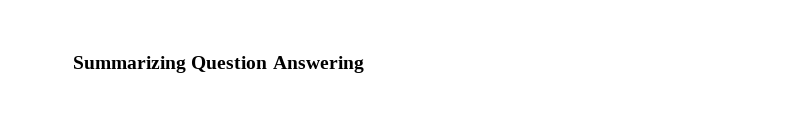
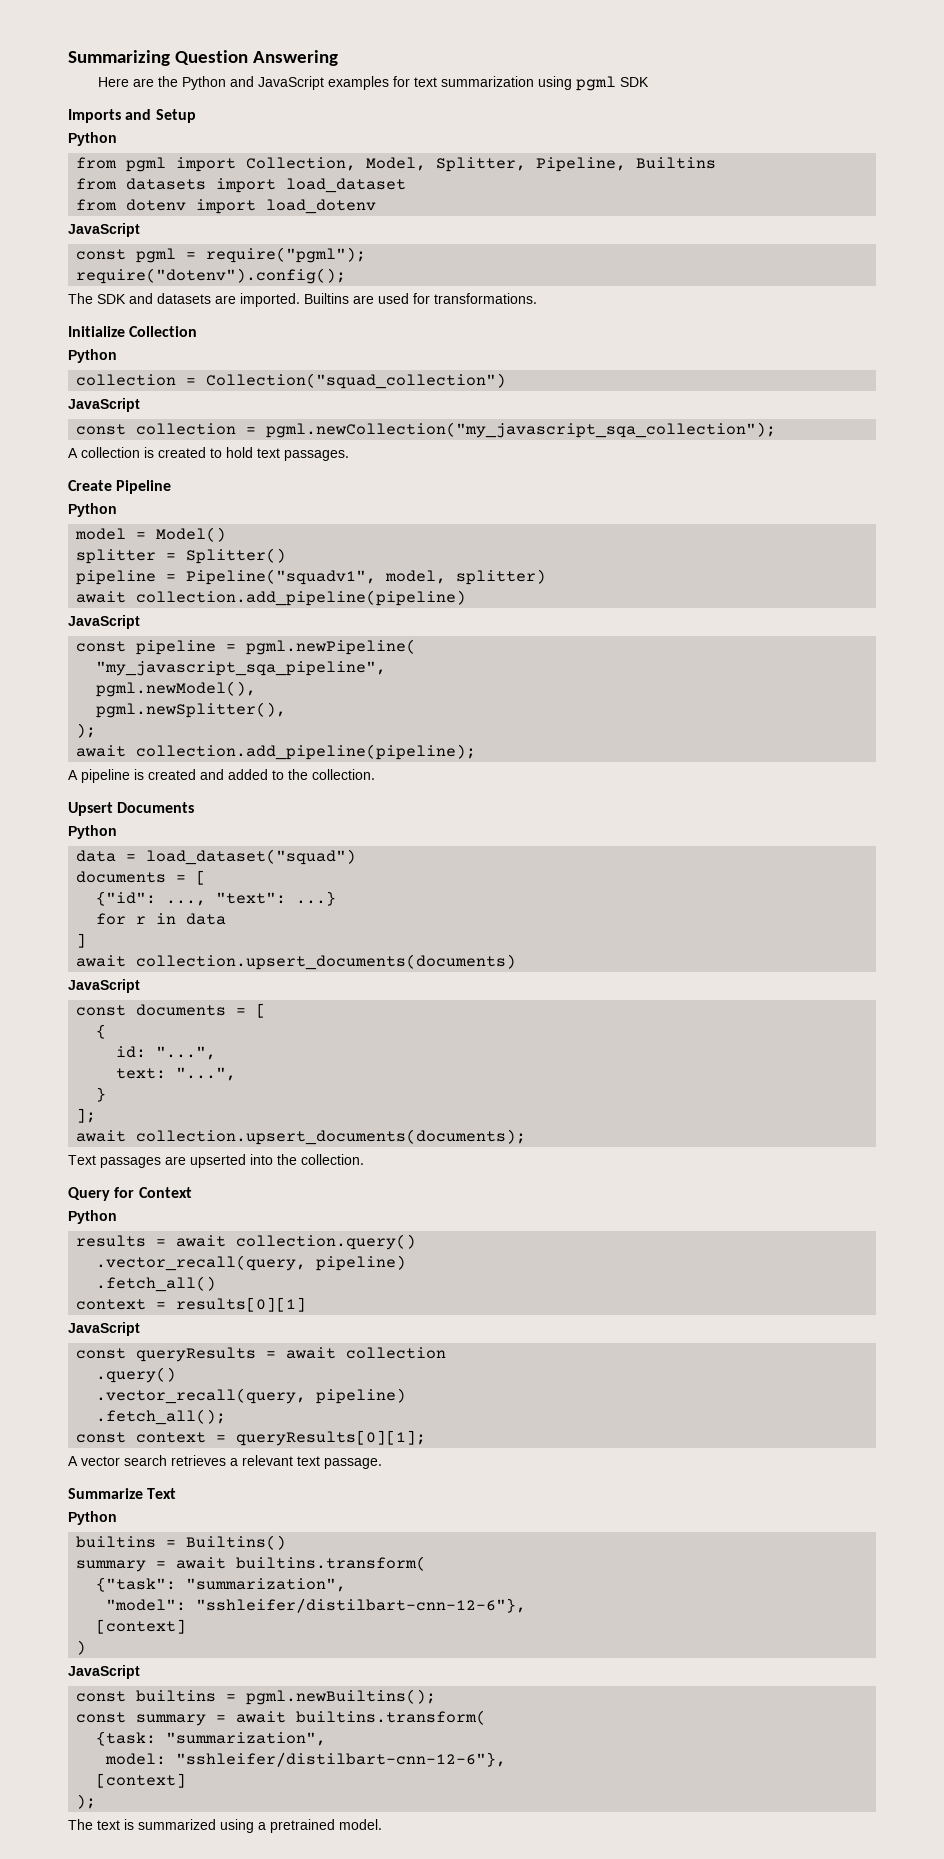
+ Here are the Python and JavaScript examples for text summarization using pgml SDK
+ Imports and Setup
+ Python
+ from pgml import Collection, Model, Splitter, Pipeline, Builtins
+ from datasets import load_dataset
+ from dotenv import load_dotenv
+ JavaScript
+ const pgml = require("pgml");
+ require("dotenv").config();
+ The SDK and datasets are imported. Builtins are used for transformations.
+ Initialize Collection
+ Python
+ collection = Collection("squad_collection")
+ JavaScript
+ const collection = pgml.newCollection("my_javascript_sqa_collection");
+ A collection is created to hold text passages.
+ Create Pipeline
+ Python
+ model = Model()
+ splitter = Splitter()
+ pipeline = Pipeline("squadv1", model, splitter)
+ await collection.add_pipeline(pipeline)
+ JavaScript
+ const pipeline = pgml.newPipeline(
+ "my_javascript_sqa_pipeline",
+ pgml.newModel(),
+ pgml.newSplitter(),
+ );
+ await collection.add_pipeline(pipeline);
+ A pipeline is created and added to the collection.
+ Upsert Documents
+ Python
+ data = load_dataset("squad")
+ documents = [
+ {"id": ..., "text": ...}
+ for r in data
+ ]
+ await collection.upsert_documents(documents)
+ JavaScript
+ const documents = [
+ {
+ id: "...",
+ text: "...",
+ }
+ ];
+ await collection.upsert_documents(documents);
+ Text passages are upserted into the collection.
+ Query for Context
+ Python
+ results = await collection.query()
+ .vector_recall(query, pipeline)
+ .fetch_all()
+ context = results[0][1]
+ JavaScript
+ const queryResults = await collection
+ .query()
+ .vector_recall(query, pipeline)
+ .fetch_all();
+ const context = queryResults[0][1];
+ A vector search retrieves a relevant text passage.
+ Summarize Text
+ Python
+ builtins = Builtins()
+ summary = await builtins.transform(
+ {"task": "summarization",
+ "model": "sshleifer/distilbart-cnn-12-6"},
+ [context]
+ )
+ JavaScript
+ const builtins = pgml.newBuiltins();
+ const summary = await builtins.transform(
+ {task: "summarization",
+ model: "sshleifer/distilbart-cnn-12-6"},
+ [context]
+ );
+ The text is summarized using a pretrained model.

